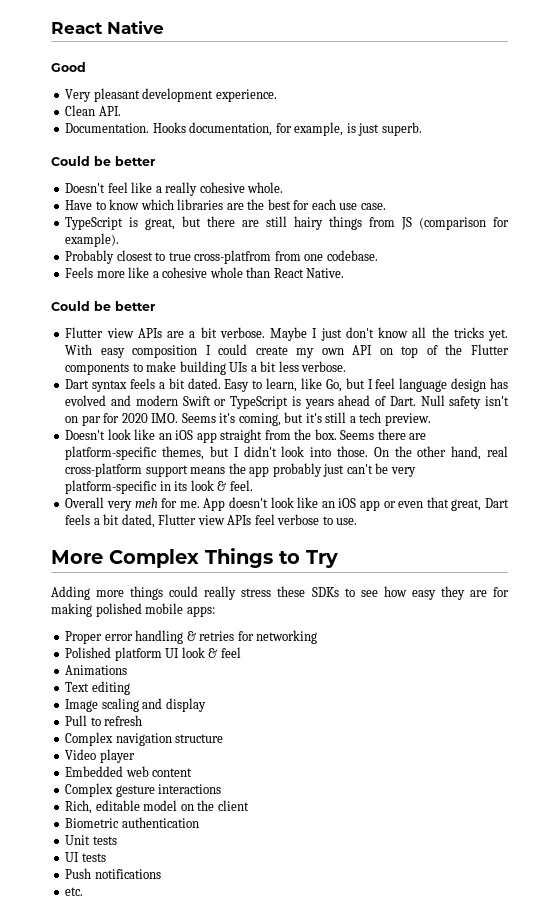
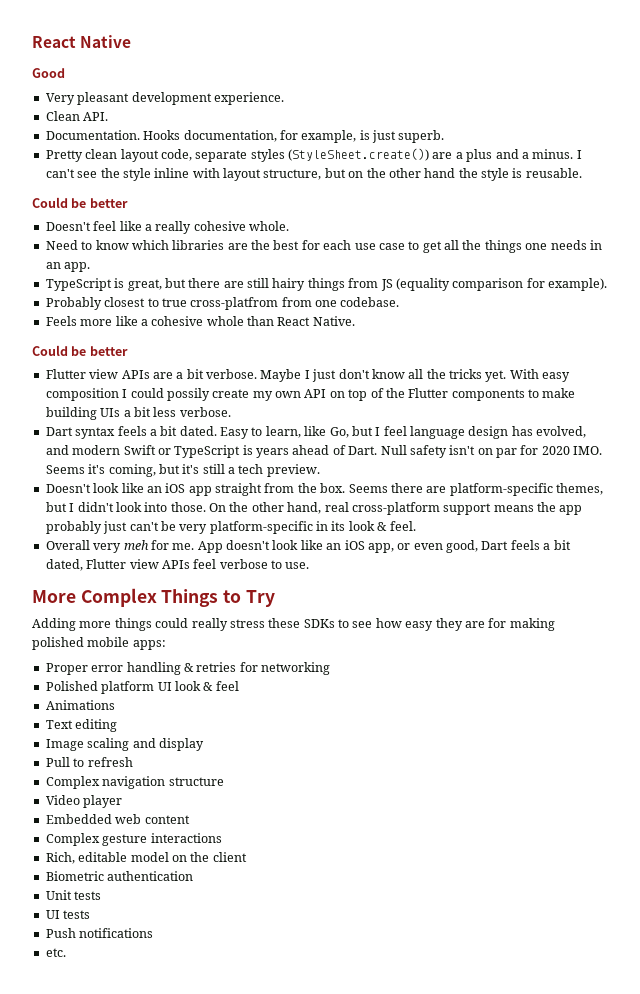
+ Pretty clean layout code, separate styles (StyleSheet.create()) are a plus and a minus. I can't see the style inline with layout structure, but on the other hand the style is reusable.
- Have to know which libraries are the best for each use case.
+ Need to know which libraries are the best for each use case to get all the things one needs in an app.
- TypeScript is great, but there are still hairy things from JS (comparison for example).
+ TypeScript is great, but there are still hairy things from JS (equality comparison for example).
- With easy composition I could create my own API on top of the Flutter components to make building UIs a bit less verbose.
+ With easy composition I could possily create my own API on top of the Flutter components to make building UIs a bit less verbose.
- Easy to learn, like Go, but I feel language design has evolved and modern Swift or TypeScript is years ahead of Dart.
+ Easy to learn, like Go, but I feel language design has evolved, and modern Swift or TypeScript is years ahead of Dart.
- App doesn't look like an iOS app or even that great, Dart feels a bit dated, Flutter view APIs feel verbose to use.
+ App doesn't look like an iOS app, or even good, Dart feels a bit dated, Flutter view APIs feel verbose to use.

